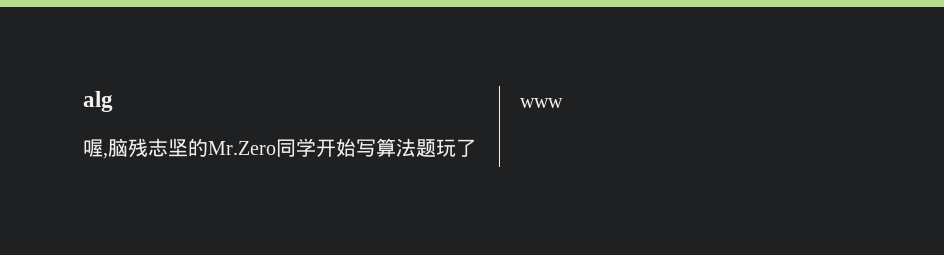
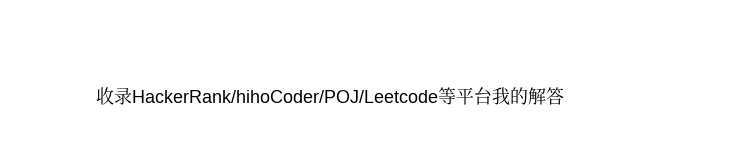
- alg
- 喔,脑残志坚的Mr.Zero同学开始写算法题玩了www
+ 收录HackerRank/hihoCoder/POJ/Leetcode等平台我的解答

